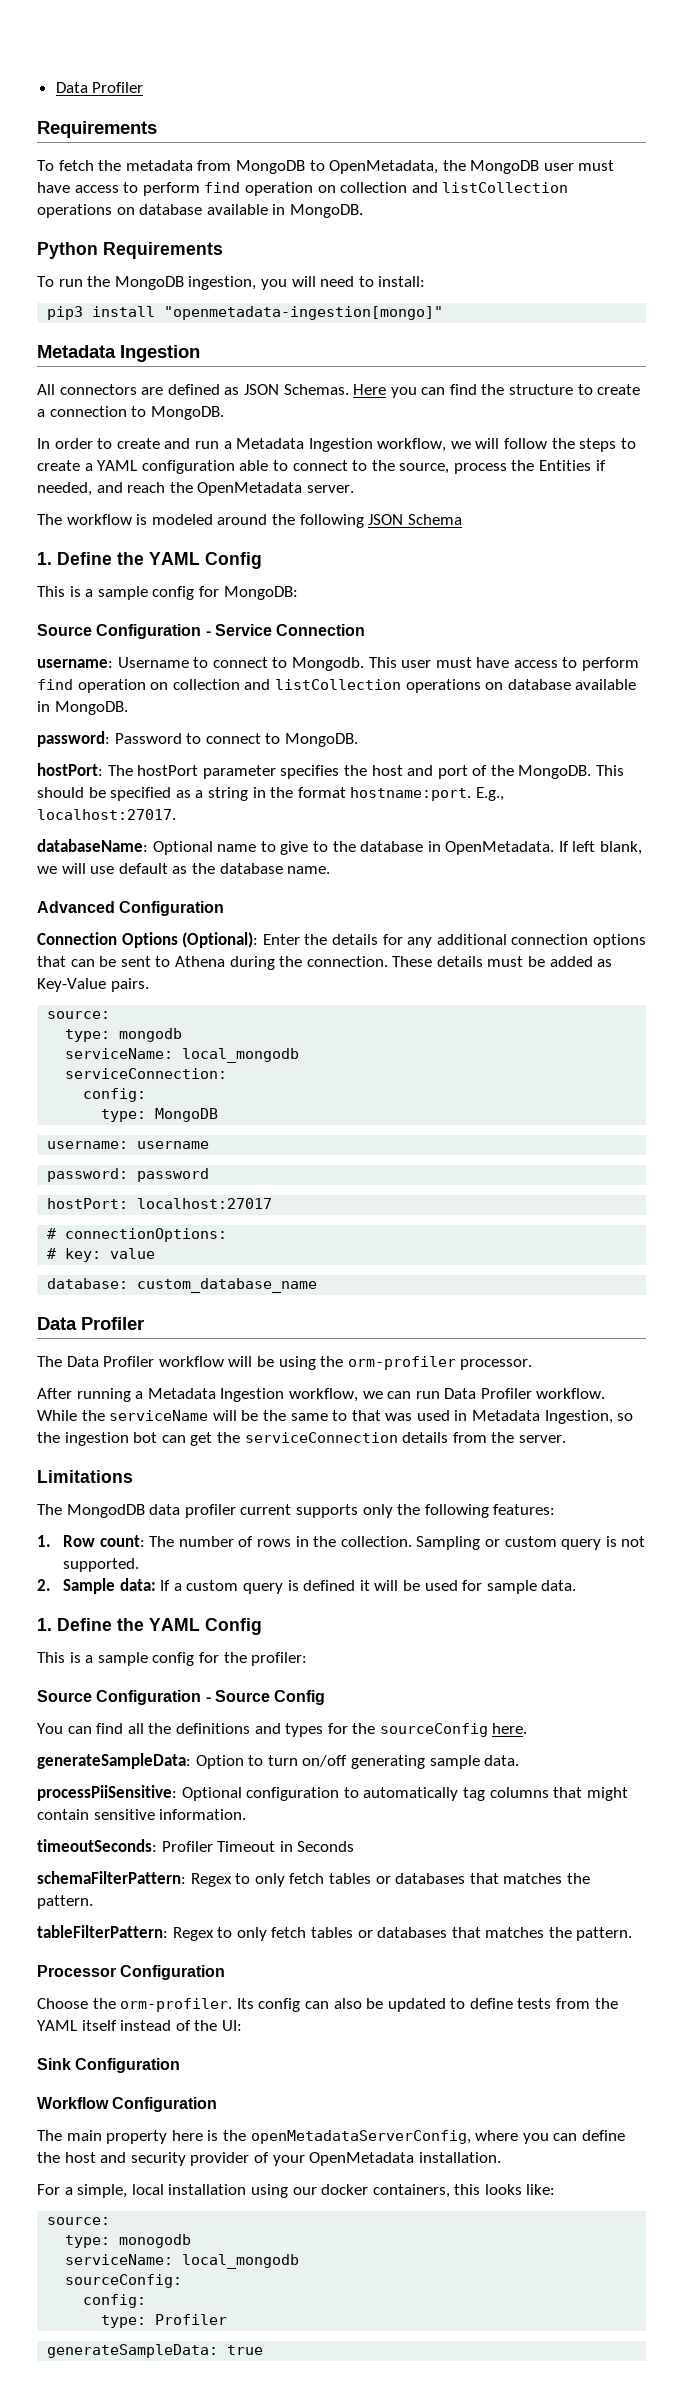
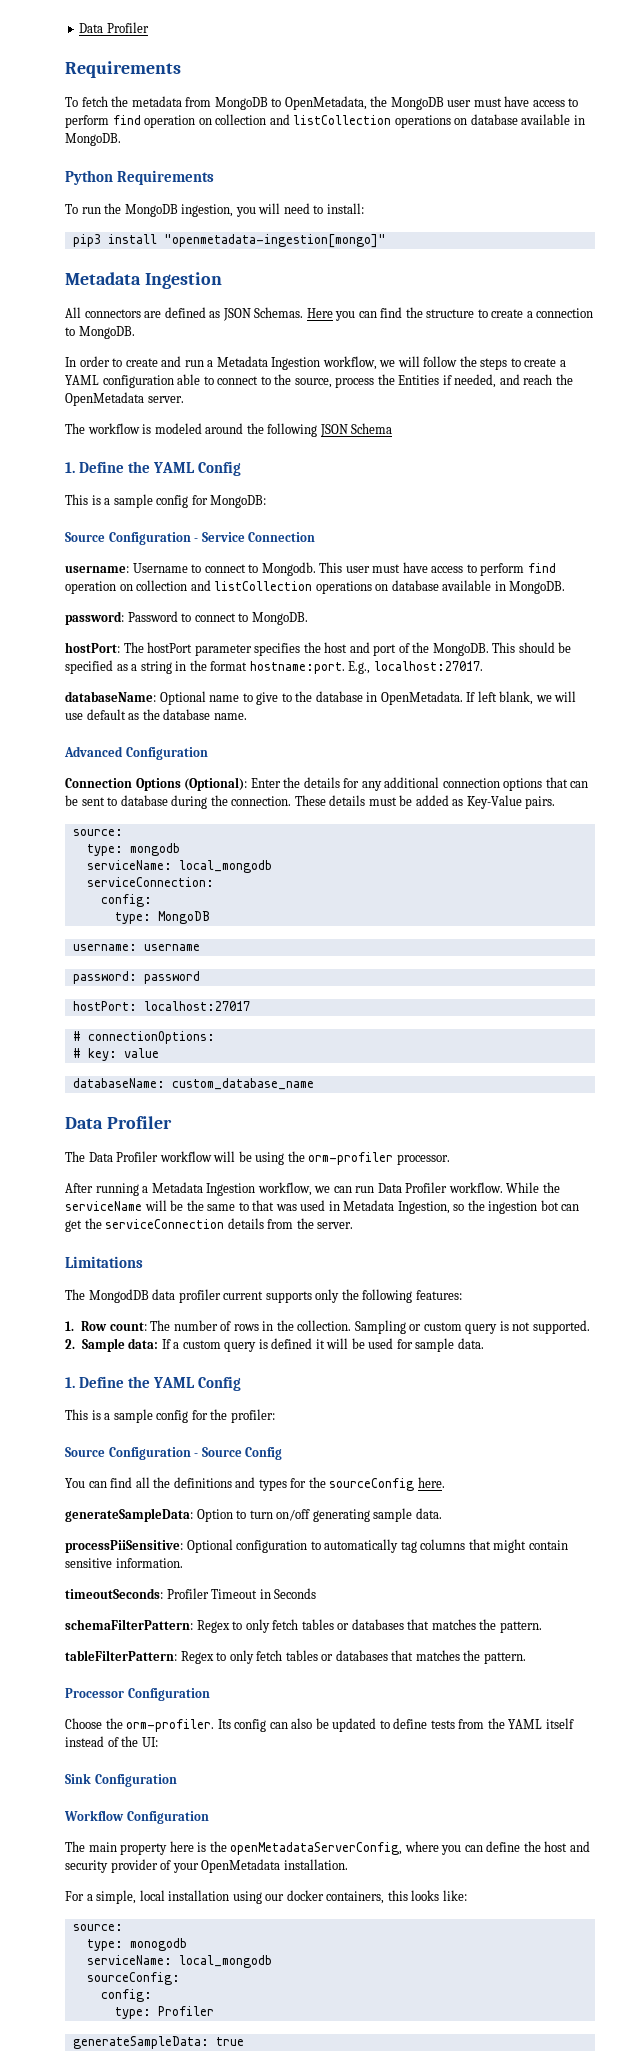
- Connection Options (Optional): Enter the details for any additional connection options that can be sent to Athena during the connection.
+ Connection Options (Optional): Enter the details for any additional connection options that can be sent to database during the connection.
- database: custom_database_name
+ databaseName: custom_database_name

